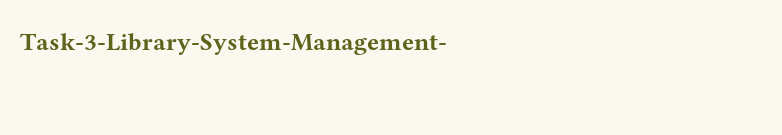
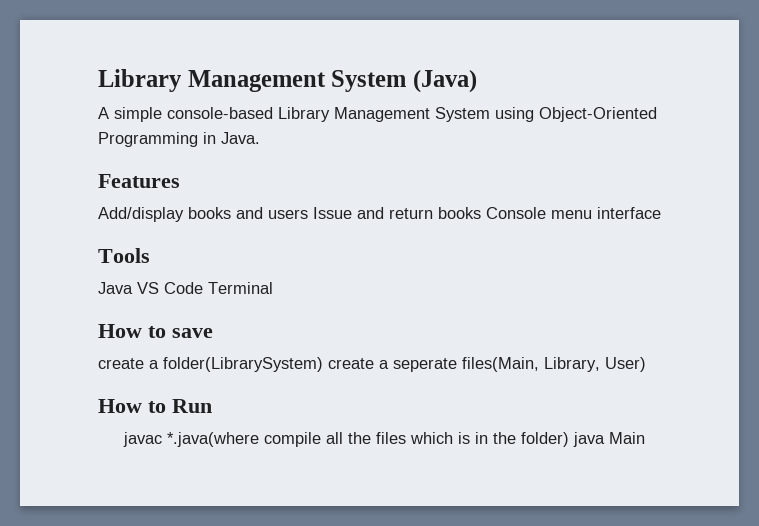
- Task-3-Library-System-Management-
+ Library Management System (Java)
+ A simple console-based Library Management System using Object-Oriented Programming in Java.
+ Features
+ Add/display books and users Issue and return books Console menu interface
+ Tools
+ Java VS Code Terminal
+ How to save
+ create a folder(LibrarySystem) create a seperate files(Main, Library, User)
+ How to Run
+ javac *.java(where compile all the files which is in the folder) java Main

